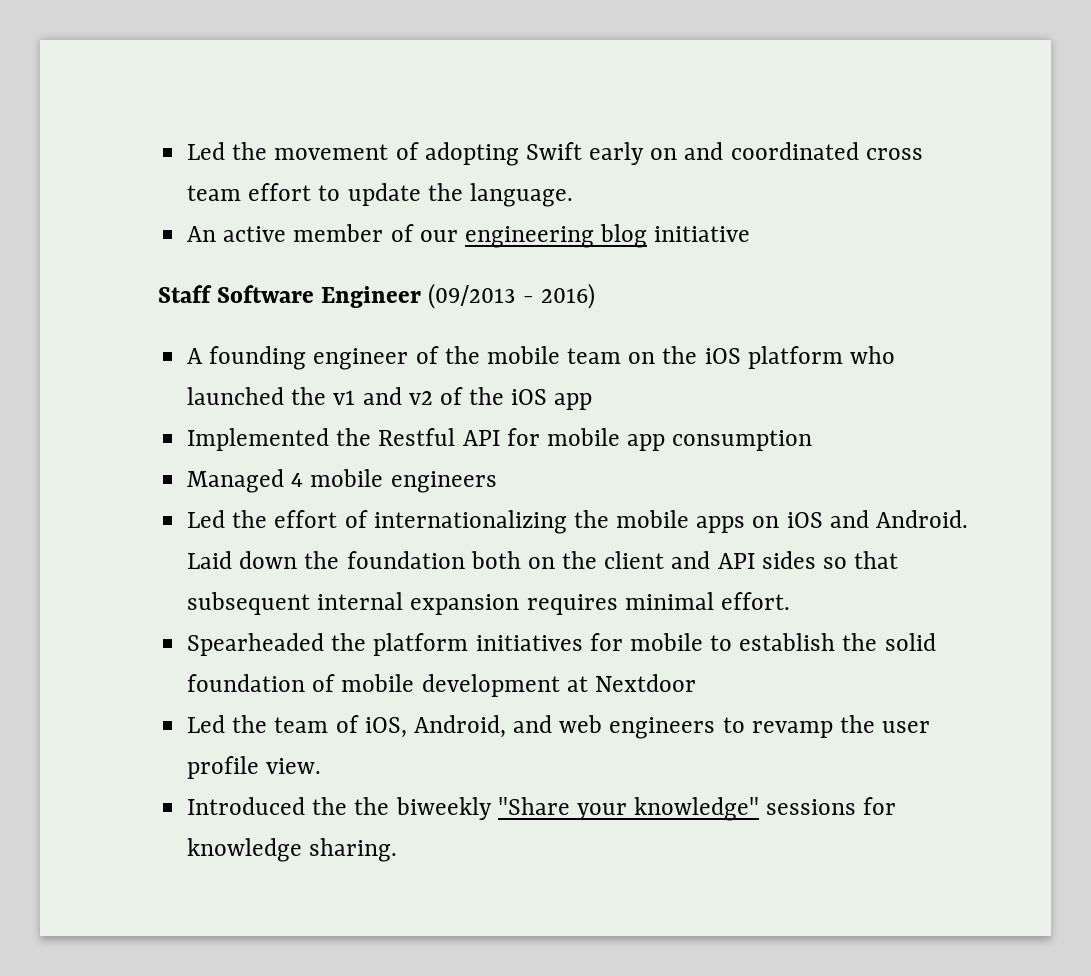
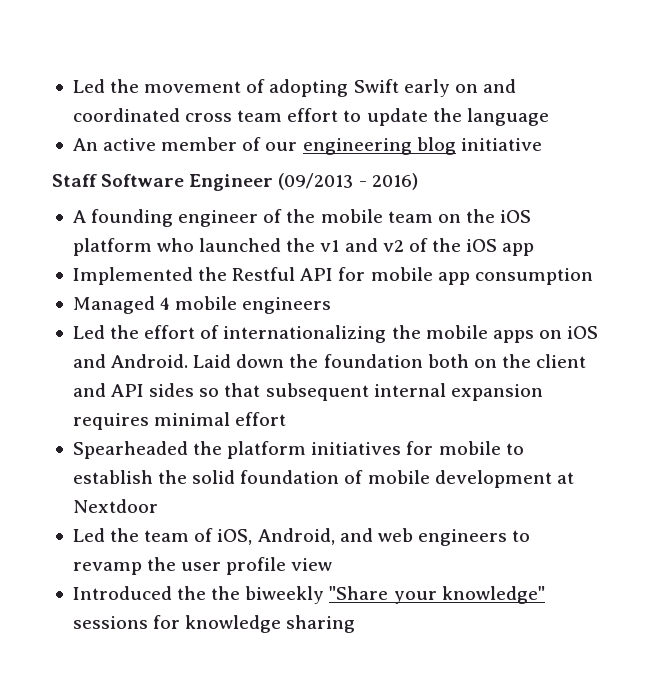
- Led the movement of adopting Swift early on and coordinated cross team effort to update the language.
+ Led the movement of adopting Swift early on and coordinated cross team effort to update the language
- Laid down the foundation both on the client and API sides so that subsequent internal expansion requires minimal effort.
+ Laid down the foundation both on the client and API sides so that subsequent internal expansion requires minimal effort
- Led the team of iOS, Android, and web engineers to revamp the user profile view.
+ Led the team of iOS, Android, and web engineers to revamp the user profile view
- Introduced the the biweekly "Share your knowledge" sessions for knowledge sharing.
+ Introduced the the biweekly "Share your knowledge" sessions for knowledge sharing

